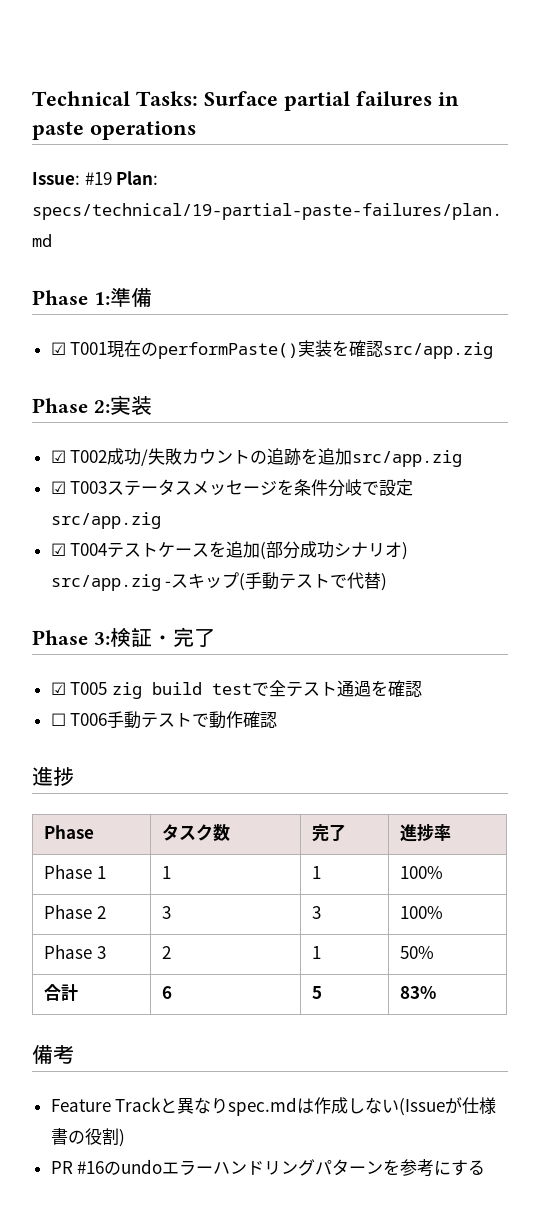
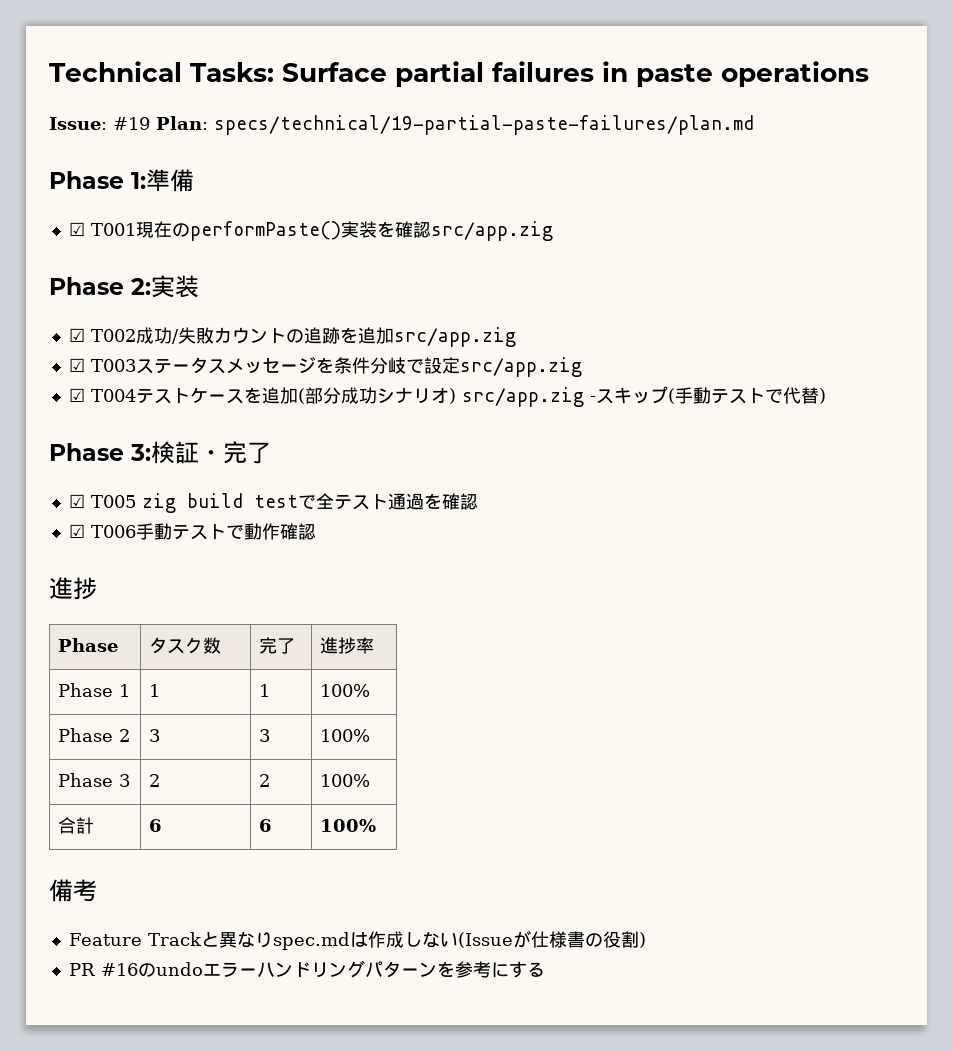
- ☐ T006手動テストで動作確認
+ ☑ T006手動テストで動作確認
- Phase 3 | 2 | 1 | 50%
+ Phase 3 | 2 | 2 | 100%
- 合計 | 6 | 5 | 83%
+ 合計 | 6 | 6 | 100%

